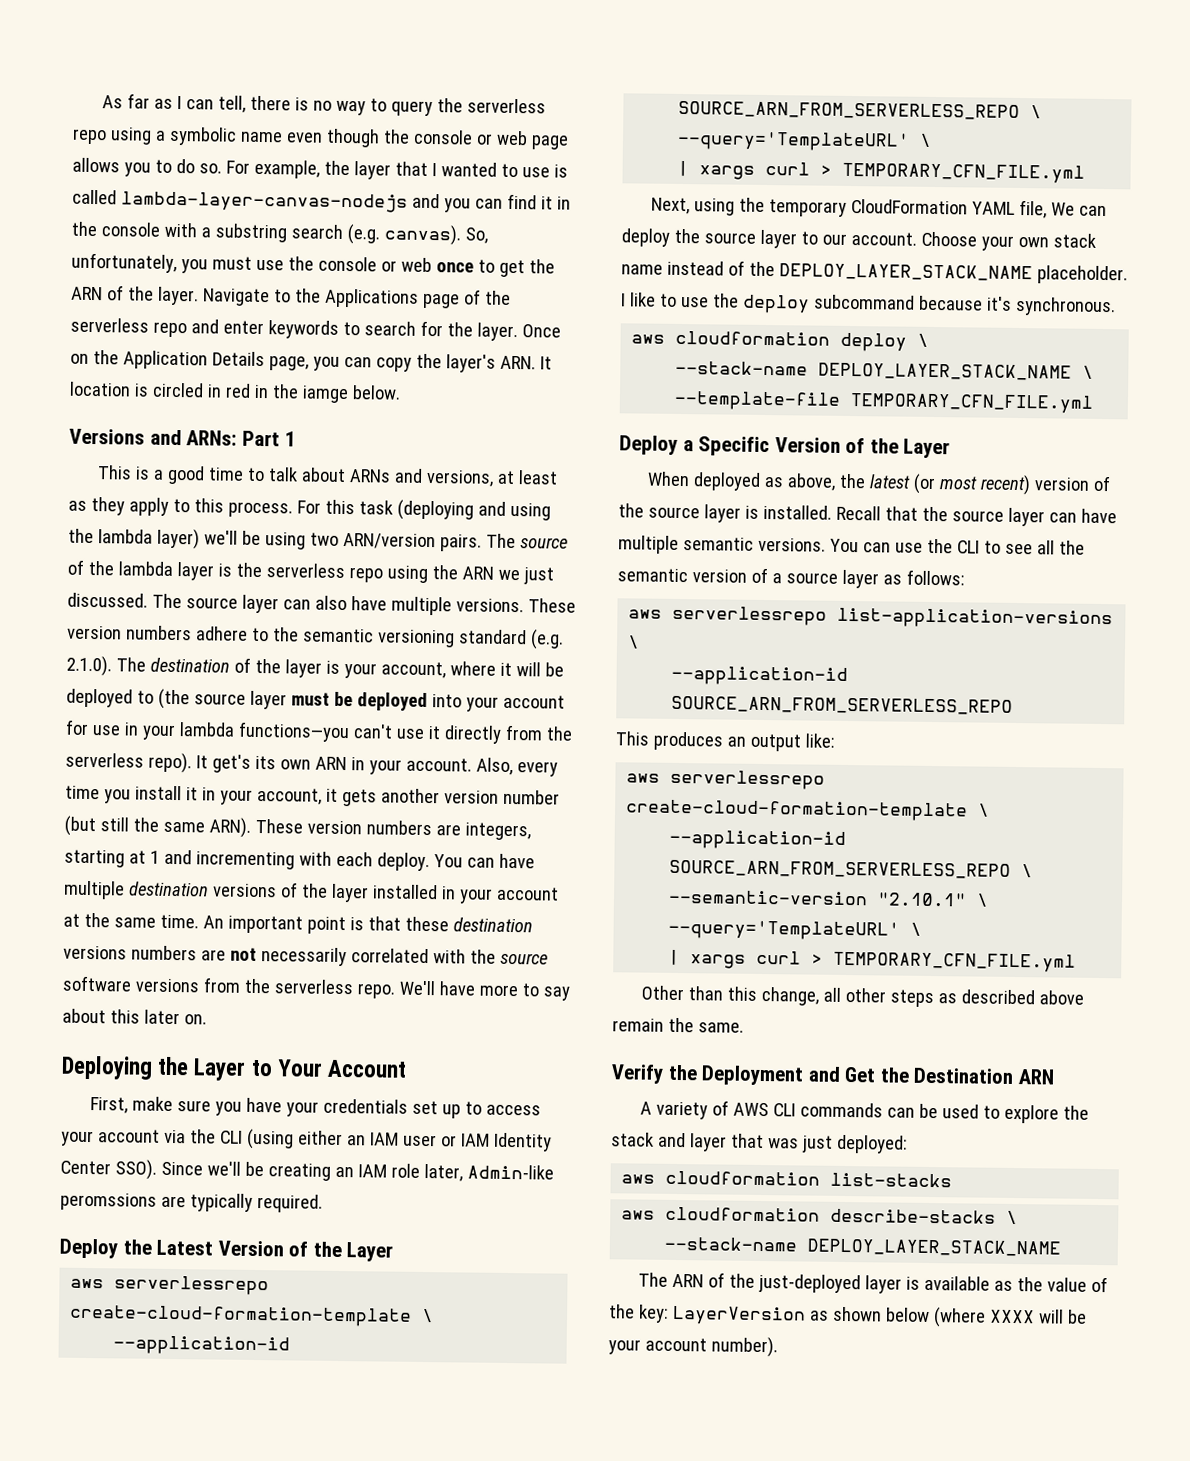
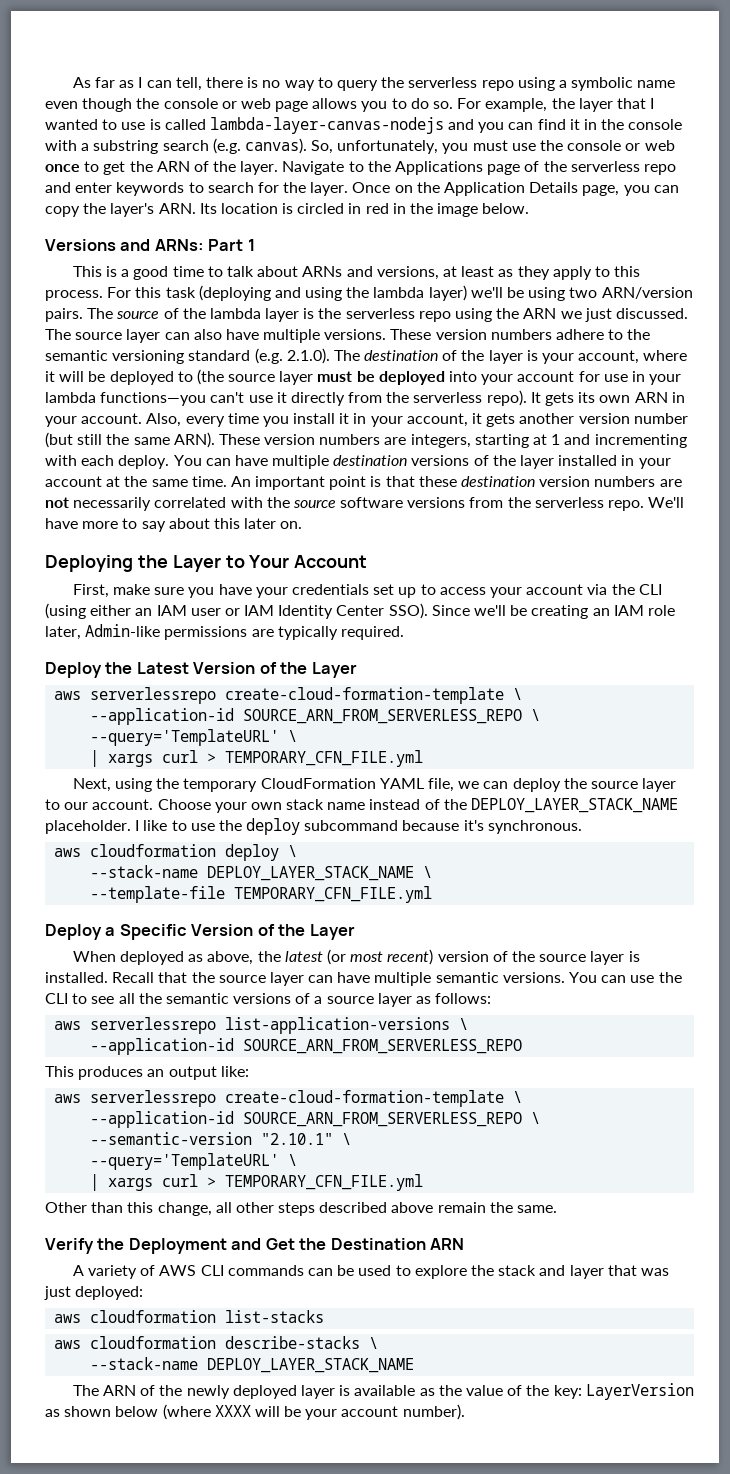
- Once on the Application Details page, you can copy the layer's ARN. It location is circled in red in the iamge below.
+ Once on the Application Details page, you can copy the layer's ARN. Its location is circled in red in the image below.
- It get's its own ARN in your account.
+ It gets its own ARN in your account.
- An important point is that these destination versions numbers are not necessarily correlated with the source software versions from the serverless repo.
+ An important point is that these destination version numbers are not necessarily correlated with the source software versions from the serverless repo.
- Since we'll be creating an IAM role later, Admin-like peromssions are typically required.
+ Since we'll be creating an IAM role later, Admin-like permissions are typically required.
- Next, using the temporary CloudFormation YAML file, We can deploy the source layer to our account.
+ Next, using the temporary CloudFormation YAML file, we can deploy the source layer to our account.
- You can use the CLI to see all the semantic version of a source layer as follows:
+ You can use the CLI to see all the semantic versions of a source layer as follows:
- Other than this change, all other steps as described above remain the same.
+ Other than this change, all other steps described above remain the same.
- The ARN of the just-deployed layer is available as the value of the key: LayerVersion as shown below (where XXXX will be your account number).
+ The ARN of the newly deployed layer is available as the value of the key: LayerVersion as shown below (where XXXX will be your account number).

